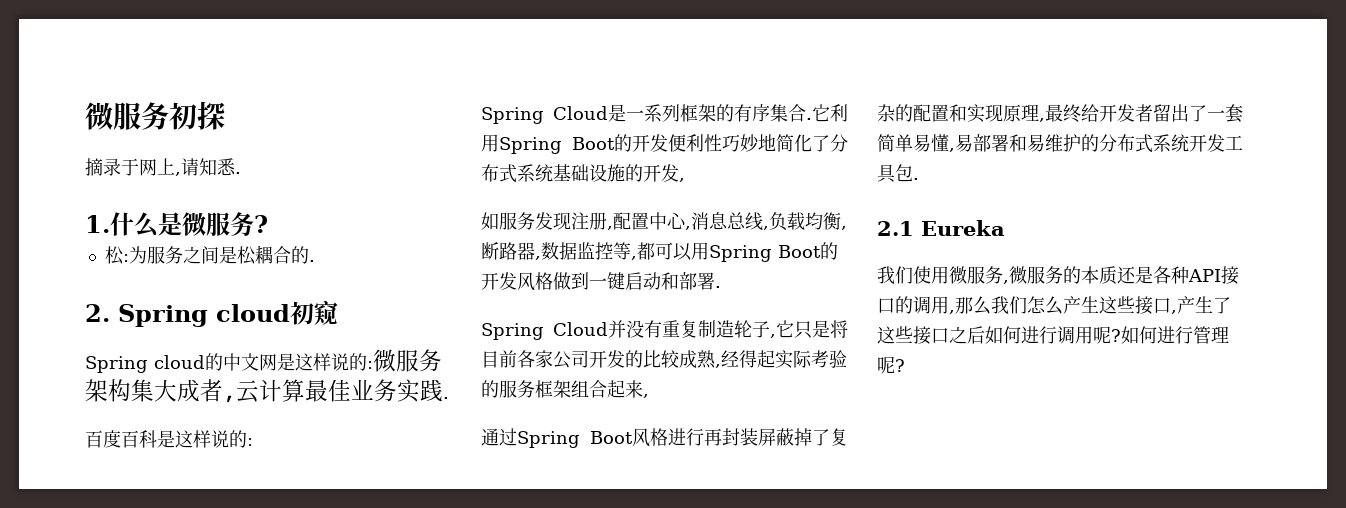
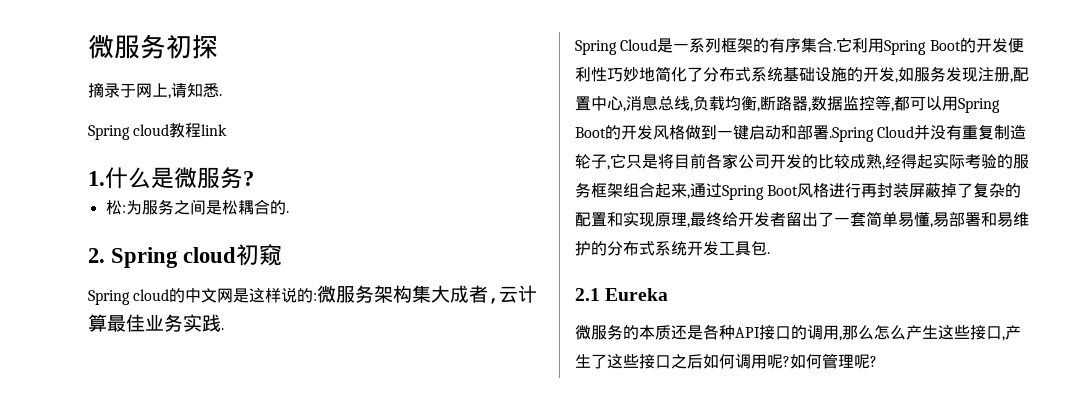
+ Spring cloud教程link
- 百度百科是这样说的:
- 它利用Spring Boot的开发便利性巧妙地简化了分布式系统基础设施的开发,
- 如服务发现注册,配置中心,消息总线,负载均衡,断路器,数据监控等,都可以用Spring Boot的开发风格做到一键启动和部署.
- Spring Cloud并没有重复制造轮子,它只是将目前各家公司开发的比较成熟,经得起实际考验的服务框架组合起来,
- 通过Spring Boot风格进行再封装屏蔽掉了复杂的配置和实现原理,最终给开发者留出了一套简单易懂,易部署和易维护的分布式系统开发工具包.
+ 它利用Spring Boot的开发便利性巧妙地简化了分布式系统基础设施的开发,如服务发现注册,配置中心,消息总线,负载均衡,断路器,数据监控等,都可以用Spring Boot的开发风格做到一键启动和部署.Spring Cloud并没有重复制造轮子,它只是将目前各家公司开发的比较成熟,经得起实际考验的服务框架组合起来,通过Spring Boot风格进行再封装屏蔽掉了复杂的配置和实现原理,最终给开发者留出了一套简单易懂,易部署和易维护的分布式系统开发工具包.
- 我们使用微服务,微服务的本质还是各种API接口的调用,那么我们怎么产生这些接口,产生了这些接口之后如何进行调用呢?
+ 微服务的本质还是各种API接口的调用,那么怎么产生这些接口,产生了这些接口之后如何调用呢?
- 如何进行管理呢?
+ 如何管理呢?

